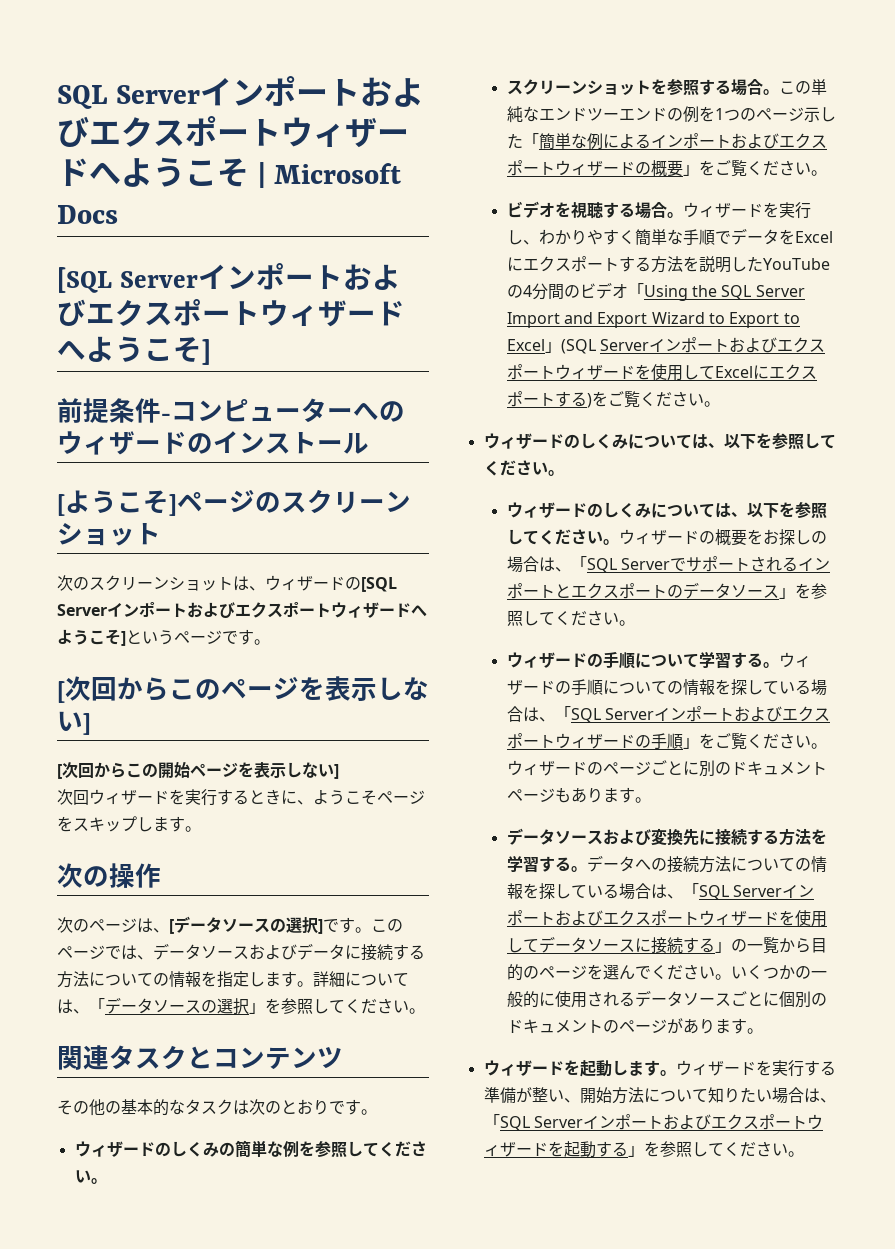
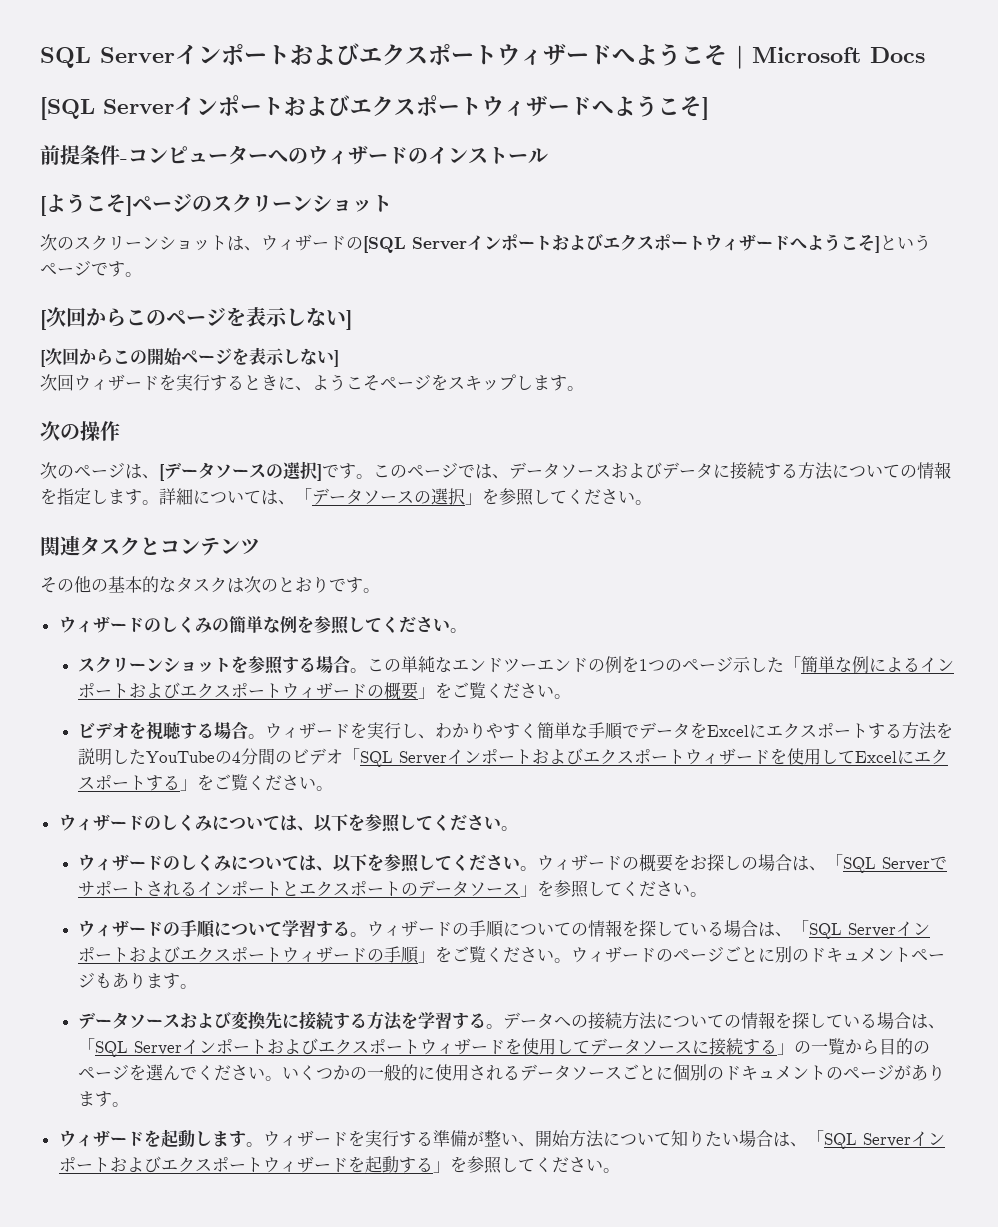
- ウィザードを実行し、わかりやすく簡単な手順でデータをExcelにエクスポートする方法を説明したYouTubeの4分間のビデオ「Using the SQL Server Import and Export Wizard to Export to Excel」(SQL Serverインポートおよびエクスポートウィザードを使用してExcelにエクスポートする)をご覧ください。
+ ウィザードを実行し、わかりやすく簡単な手順でデータをExcelにエクスポートする方法を説明したYouTubeの4分間のビデオ「SQL Serverインポートおよびエクスポートウィザードを使用してExcelにエクスポートする」をご覧ください。

